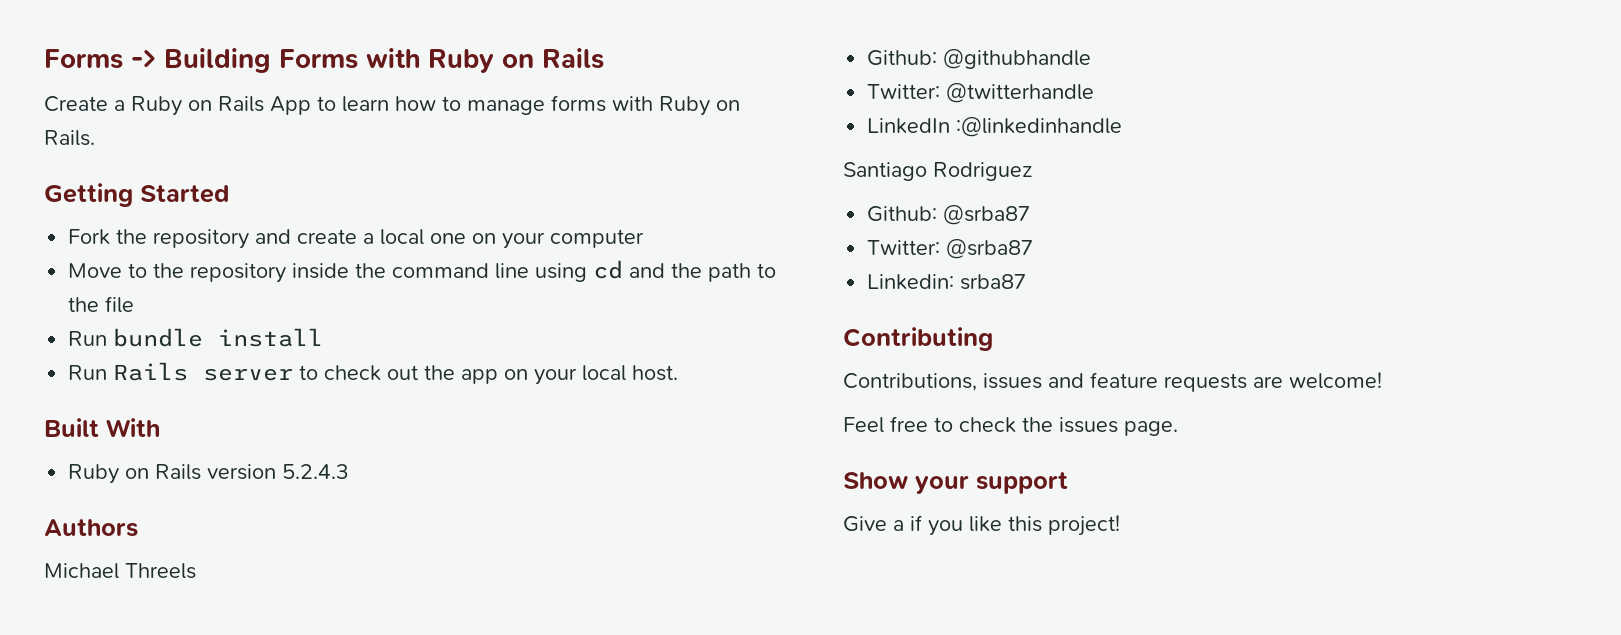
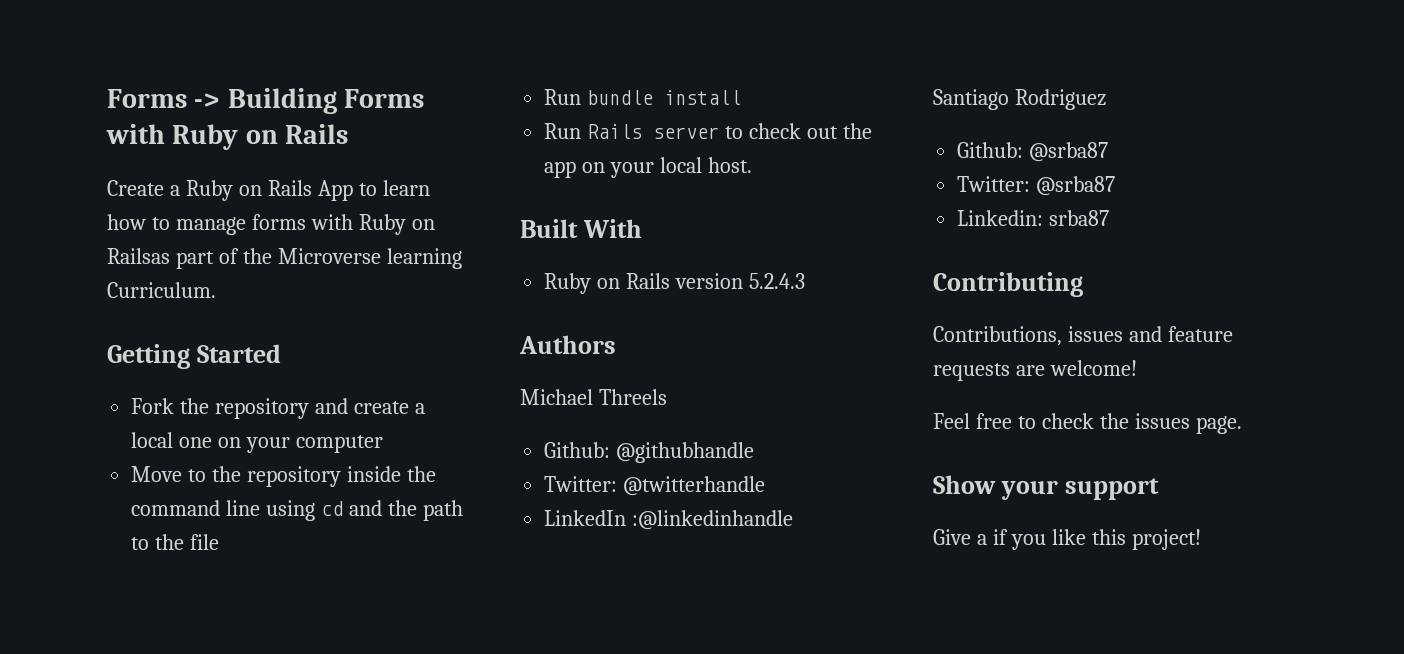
- Create a Ruby on Rails App to learn how to manage forms with Ruby on Rails.
+ Create a Ruby on Rails App to learn how to manage forms with Ruby on Railsas part of the Microverse learning Curriculum.

